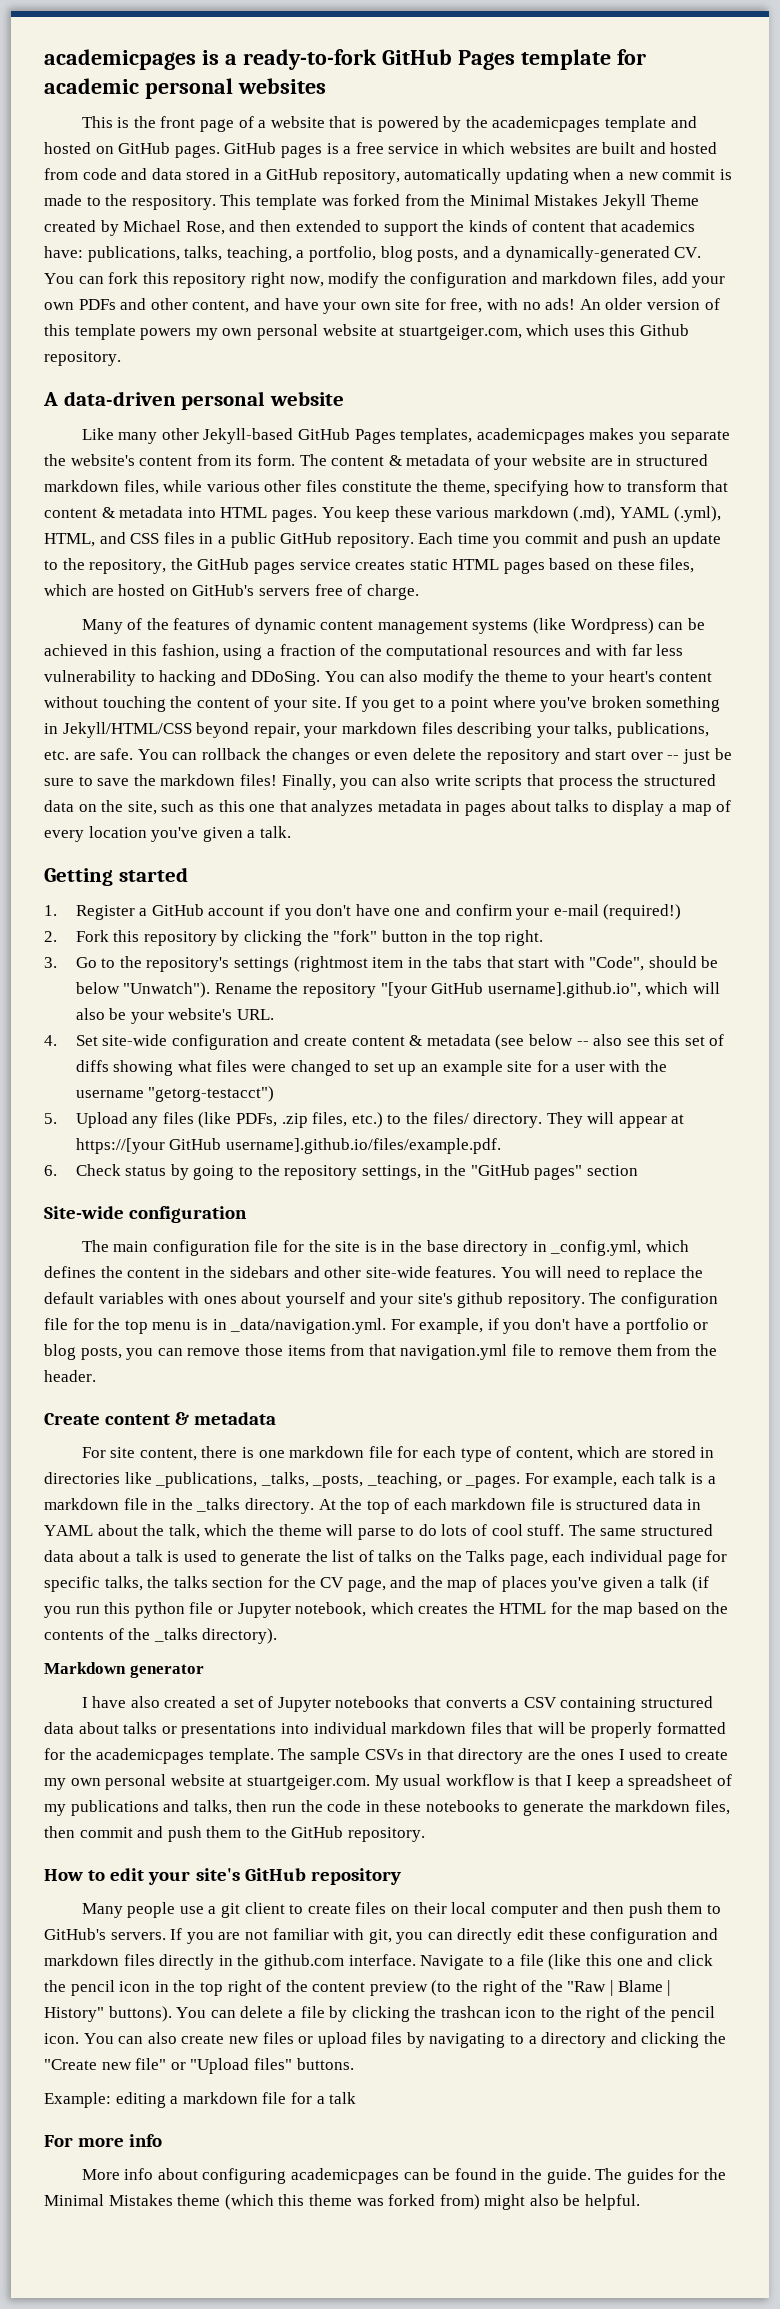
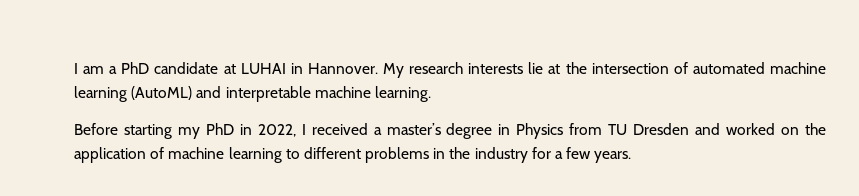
- academicpages is a ready-to-fork GitHub Pages template for academic personal websites
- This is the front page of a website that is powered by the academicpages template and hosted on GitHub pages. GitHub pages is a free service in which websites are built and hosted from code and data stored in a GitHub repository, automatically updating when a new commit is made to the respository. This template was forked from the Minimal Mistakes Jekyll Theme created by Michael Rose, and then extended to support the kinds of content that academics have: publications, talks, teaching, a portfolio, blog posts, and a dynamically-generated CV. You can fork this repository right now, modify the configuration and markdown files, add your own PDFs and other content, and have your own site for free, with no ads! An older version of this template powers my own personal website at stuartgeiger.com, which uses this Github repository.
- A data-driven personal website
- Like many other Jekyll-based GitHub Pages templates, academicpages makes you separate the website's content from its form. The content & metadata of your website are in structured markdown files, while various other files constitute the theme, specifying how to transform that content & metadata into HTML pages. You keep these various markdown (.md), YAML (.yml), HTML, and CSS files in a public GitHub repository. Each time you commit and push an update to the repository, the GitHub pages service creates static HTML pages based on these files, which are hosted on GitHub's servers free of charge.
- Many of the features of dynamic content management systems (like Wordpress) can be achieved in this fashion, using a fraction of the computational resources and with far less vulnerability to hacking and DDoSing. You can also modify the theme to your heart's content without touching the content of your site. If you get to a point where you've broken something in Jekyll/HTML/CSS beyond repair, your markdown files describing your talks, publications, etc. are safe. You can rollback the changes or even delete the repository and start over -- just be sure to save the markdown files! Finally, you can also write scripts that process the structured data on the site, such as this one that analyzes metadata in pages about talks to display a map of every location you've given a talk.
- Getting started
- 1. Register a GitHub account if you don't have one and confirm your e-mail (required!)
- 2. Fork this repository by clicking the "fork" button in the top right.
- 3. Go to the repository's settings (rightmost item in the tabs that start with "Code", should be below "Unwatch"). Rename the repository "[your GitHub username].github.io", which will also be your website's URL.
- 4. Set site-wide configuration and create content & metadata (see below -- also see this set of diffs showing what files were changed to set up an example site for a user with the username "getorg-testacct")
- 5. Upload any files (like PDFs, .zip files, etc.) to the files/ directory. They will appear at https://[your GitHub username].github.io/files/example.pdf.
- 6. Check status by going to the repository settings, in the "GitHub pages" section
- Site-wide configuration
- The main configuration file for the site is in the base directory in _config.yml, which defines the content in the sidebars and other site-wide features. You will need to replace the default variables with ones about yourself and your site's github repository. The configuration file for the top menu is in _data/navigation.yml. For example, if you don't have a portfolio or blog posts, you can remove those items from that navigation.yml file to remove them from the header.
- Create content & metadata
- For site content, there is one markdown file for each type of content, which are stored in directories like _publications, _talks, _posts, _teaching, or _pages. For example, each talk is a markdown file in the _talks directory. At the top of each markdown file is structured data in YAML about the talk, which the theme will parse to do lots of cool stuff. The same structured data about a talk is used to generate the list of talks on the Talks page, each individual page for specific talks, the talks section for the CV page, and the map of places you've given a talk (if you run this python file or Jupyter notebook, which creates the HTML for the map based on the contents of the _talks directory).
- Markdown generator
- I have also created a set of Jupyter notebooks that converts a CSV containing structured data about talks or presentations into individual markdown files that will be properly formatted for the academicpages template. The sample CSVs in that directory are the ones I used to create my own personal website at stuartgeiger.com. My usual workflow is that I keep a spreadsheet of my publications and talks, then run the code in these notebooks to generate the markdown files, then commit and push them to the GitHub repository.
- How to edit your site's GitHub repository
- Many people use a git client to create files on their local computer and then push them to GitHub's servers. If you are not familiar with git, you can directly edit these configuration and markdown files directly in the github.com interface. Navigate to a file (like this one and click the pencil icon in the top right of the content preview (to the right of the "Raw | Blame | History" buttons). You can delete a file by clicking the trashcan icon to the right of the pencil icon. You can also create new files or upload files by navigating to a directory and clicking the "Create new file" or "Upload files" buttons.
- Example: editing a markdown file for a talk
- For more info
- More info about configuring academicpages can be found in the guide. The guides for the Minimal Mistakes theme (which this theme was forked from) might also be helpful.
+ I am a PhD candidate at LUHAI in Hannover. My research interests lie at the intersection of automated machine learning (AutoML) and interpretable machine learning.
+ Before starting my PhD in 2022, I received a master’s degree in Physics from TU Dresden and worked on the application of machine learning to different problems in the industry for a few years.

